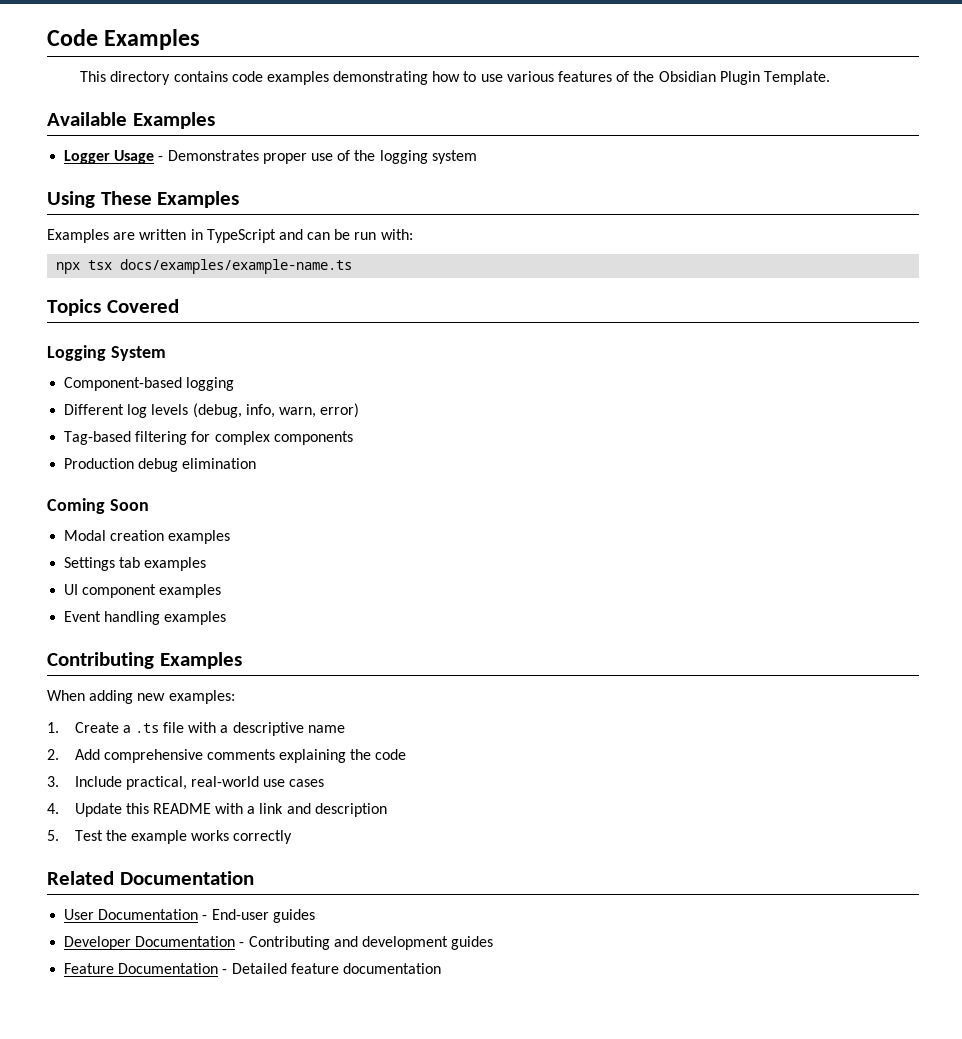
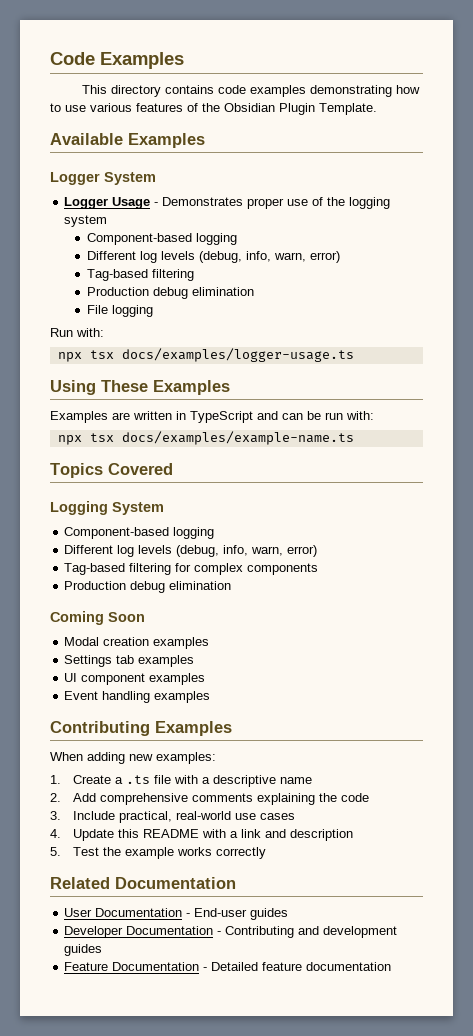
+ Logger System
  Logger Usage - Demonstrates proper use of the logging system
+ Component-based logging
+ Different log levels (debug, info, warn, error)
+ Tag-based filtering
+ Production debug elimination
+ File logging
+ Run with:
+ npx tsx docs/examples/logger-usage.ts

